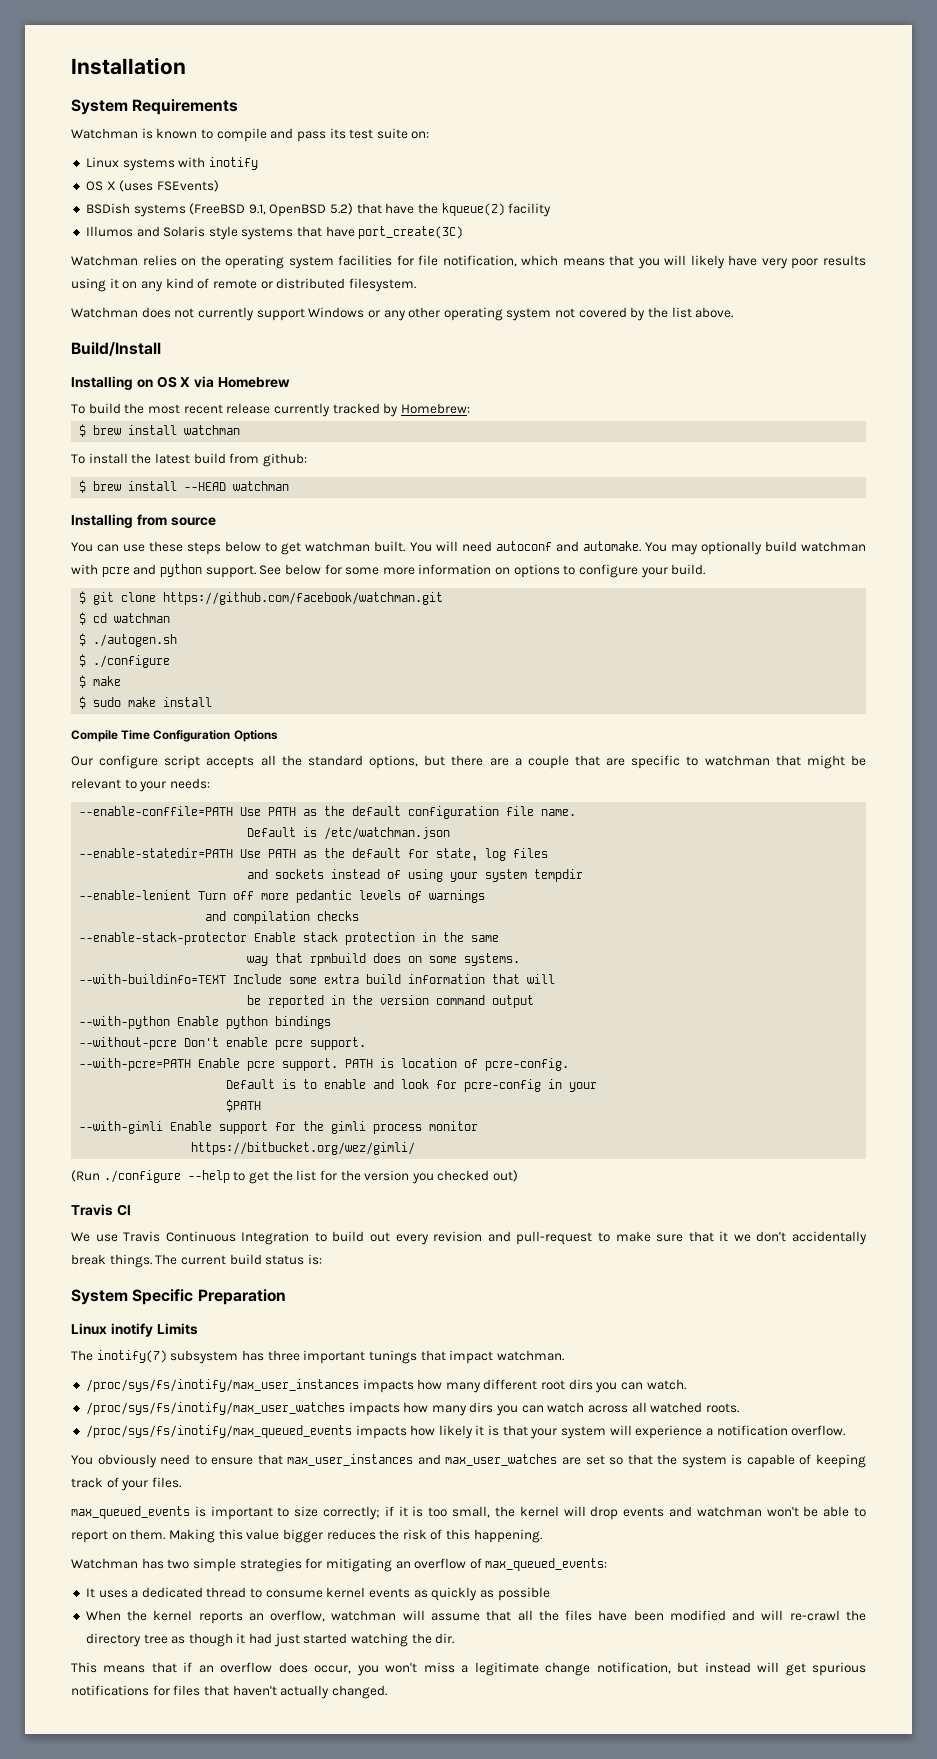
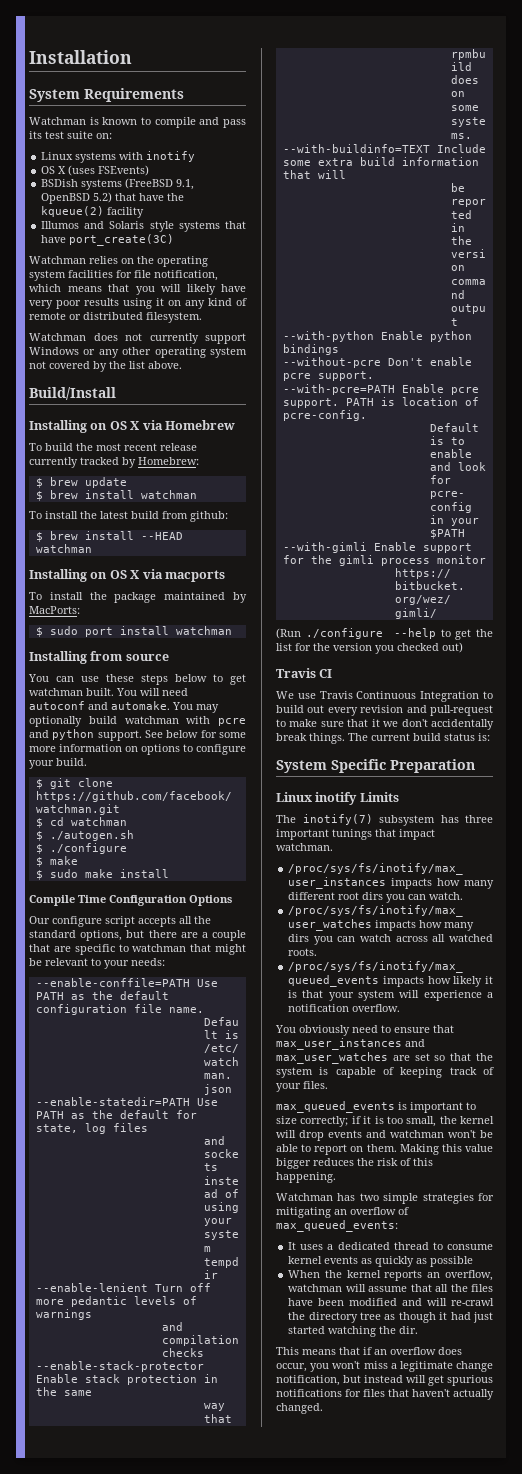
+ $ brew update
+ Installing on OS X via macports
+ To install the package maintained by MacPorts:
+ $ sudo port install watchman

